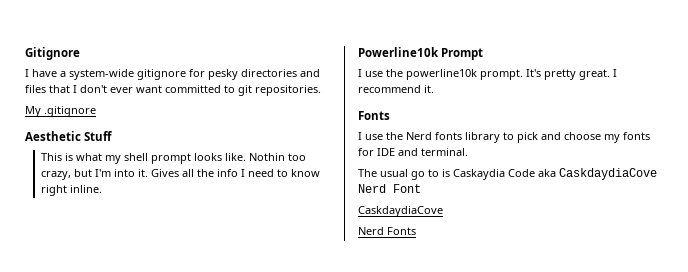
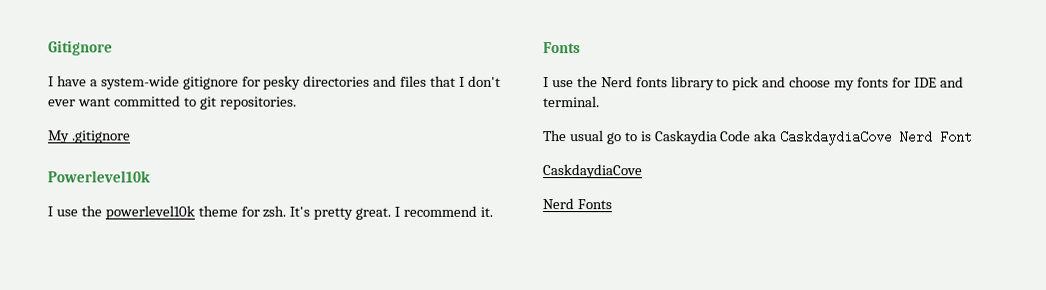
- Aesthetic Stuff
- This is what my shell prompt looks like. Nothin too crazy, but I'm into it. Gives all the info I need to know right inline.
- Powerline10k Prompt
- I use the powerline10k prompt.
+ Powerlevel10k
+ I use the powerlevel10k theme for zsh.

